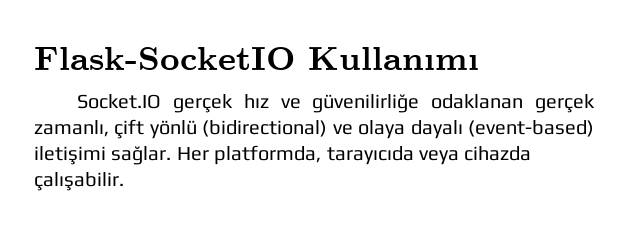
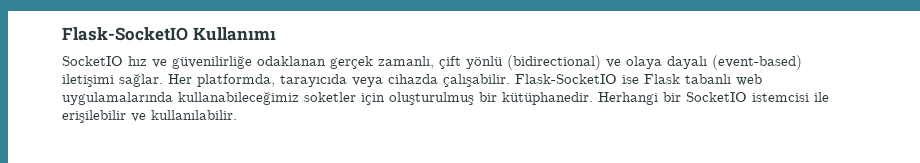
- Socket.IO gerçek hız ve güvenilirliğe odaklanan gerçek zamanlı, çift yönlü (bidirectional) ve olaya dayalı (event-based) iletişimi sağlar.
+ SocketIO hız ve güvenilirliğe odaklanan gerçek zamanlı, çift yönlü (bidirectional) ve olaya dayalı (event-based) iletişimi sağlar.
+ Flask-SocketIO ise Flask tabanlı web uygulamalarında kullanabileceğimiz soketler için oluşturulmuş bir kütüphanedir. Herhangi bir SocketIO istemcisi ile erişilebilir ve kullanılabilir.

